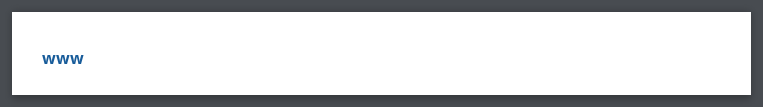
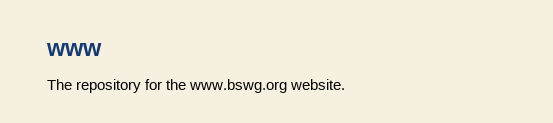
+ The repository for the www.bswg.org website.

